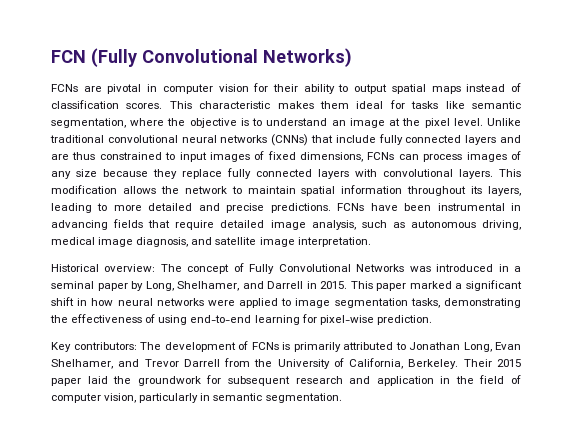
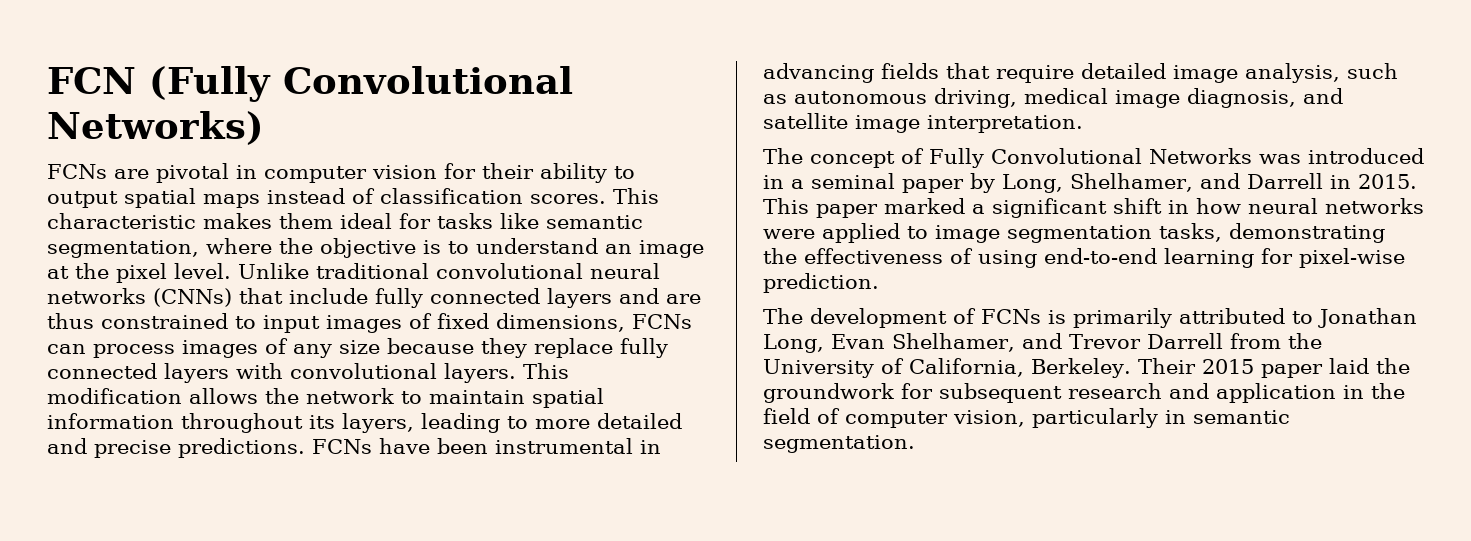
- Historical overview: The concept of Fully Convolutional Networks was introduced in a seminal paper by Long, Shelhamer, and Darrell in 2015.
+ The concept of Fully Convolutional Networks was introduced in a seminal paper by Long, Shelhamer, and Darrell in 2015.
- Key contributors: The development of FCNs is primarily attributed to Jonathan Long, Evan Shelhamer, and Trevor Darrell from the University of California, Berkeley.
+ The development of FCNs is primarily attributed to Jonathan Long, Evan Shelhamer, and Trevor Darrell from the University of California, Berkeley.

